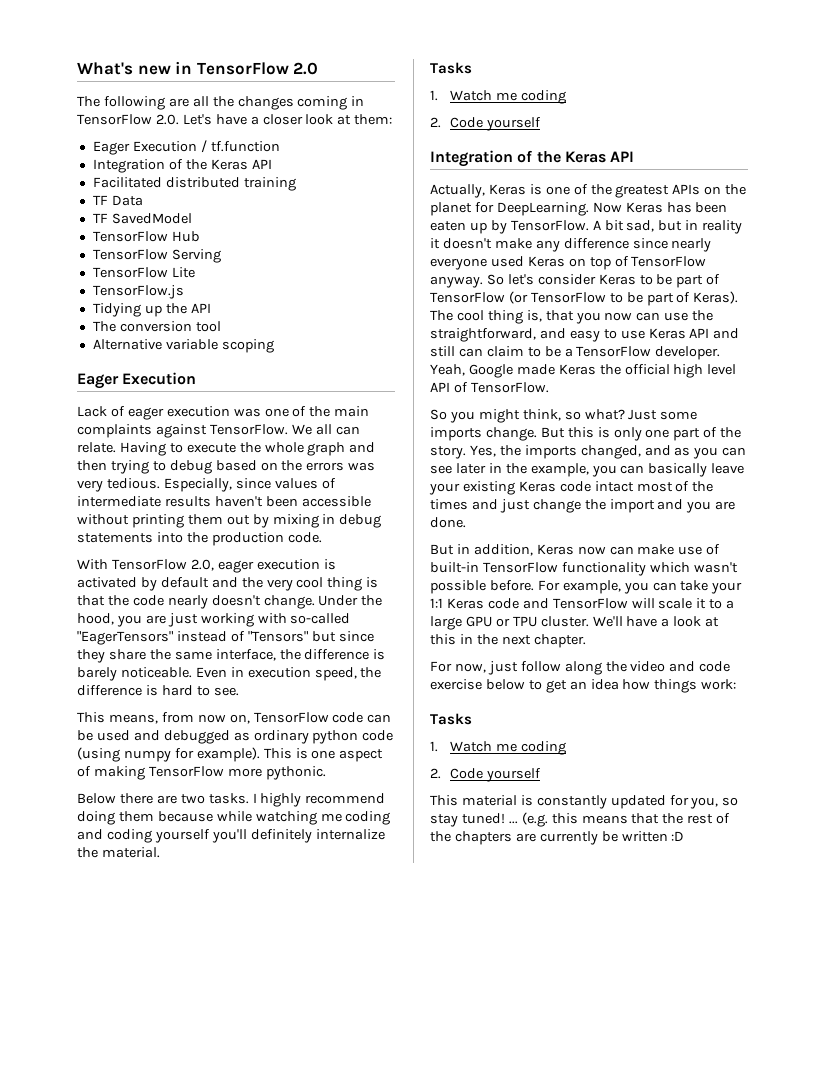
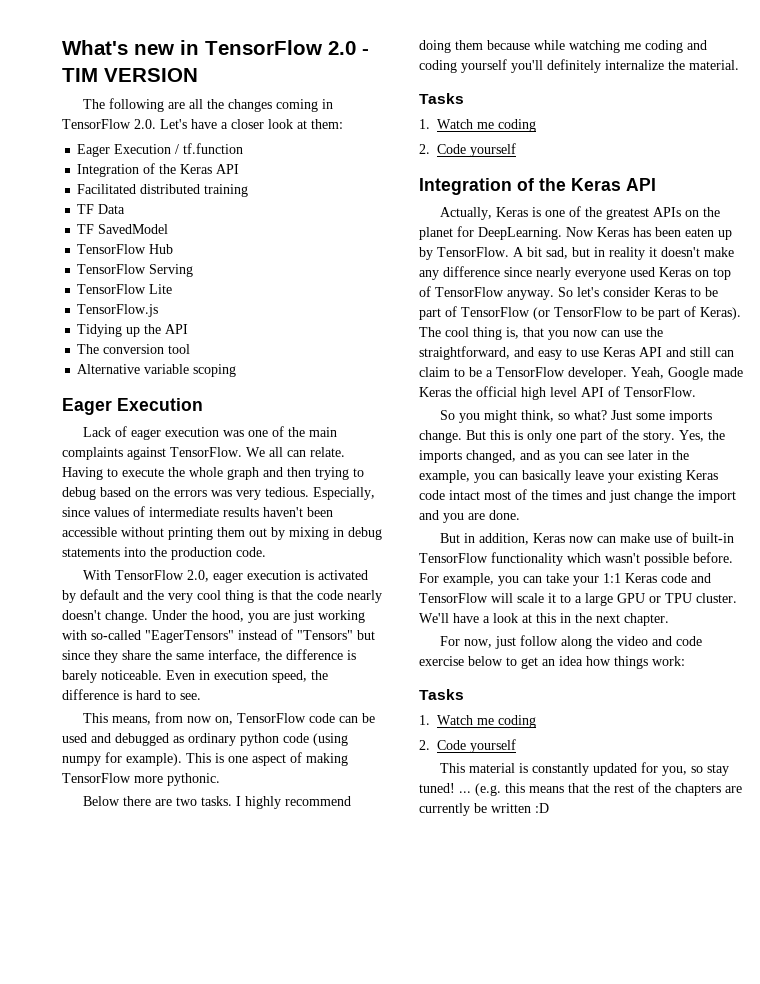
- What's new in TensorFlow 2.0
+ What's new in TensorFlow 2.0 - TIM VERSION

